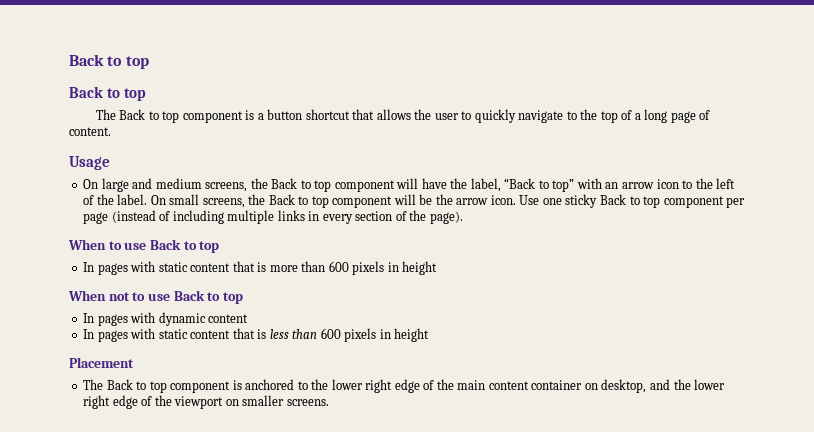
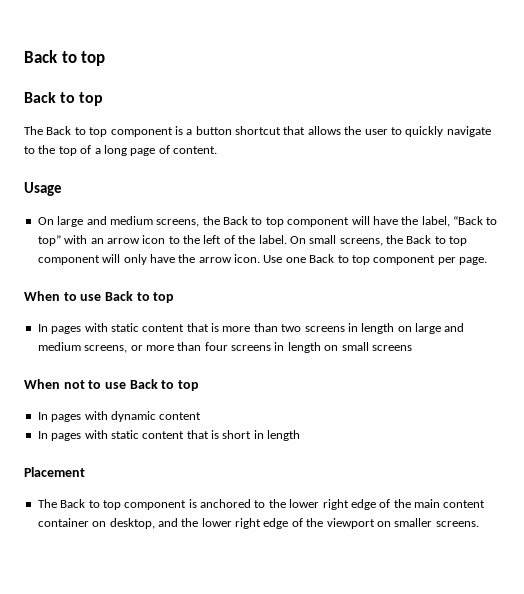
- On small screens, the Back to top component will be the arrow icon.
+ On small screens, the Back to top component will only have the arrow icon.
- Use one sticky Back to top component per page (instead of including multiple links in every section of the page).
+ Use one Back to top component per page.
- In pages with static content that is more than 600 pixels in height
+ In pages with static content that is more than two screens in length on large and medium screens, or more than four screens in length on small screens
- In pages with static content that is less than 600 pixels in height
+ In pages with static content that is short in length

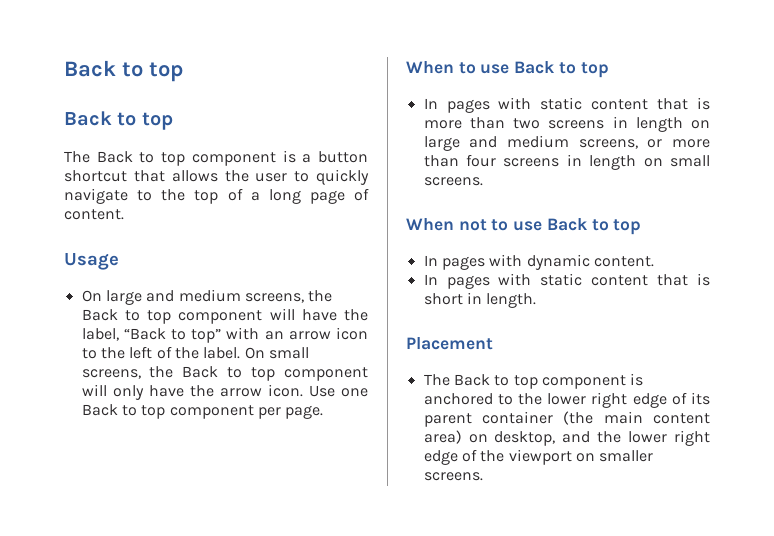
- In pages with static content that is more than two screens in length on large and medium screens, or more than four screens in length on small screens
+ In pages with static content that is more than two screens in length on large and medium screens, or more than four screens in length on small screens.
- In pages with dynamic content
+ In pages with dynamic content.
- In pages with static content that is short in length
+ In pages with static content that is short in length.
- The Back to top component is anchored to the lower right edge of the main content container on desktop, and the lower right edge of the viewport on smaller screens.
+ The Back to top component is anchored to the lower right edge of its parent container (the main content area) on desktop, and the lower right edge of the viewport on smaller screens.

